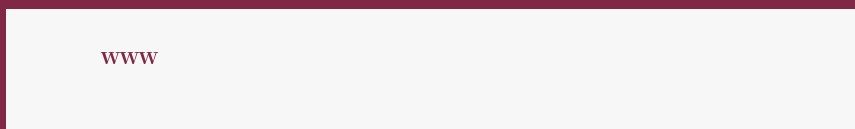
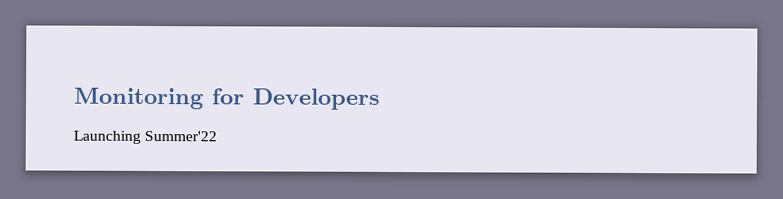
- www
+ Monitoring for Developers
+ Launching Summer'22

